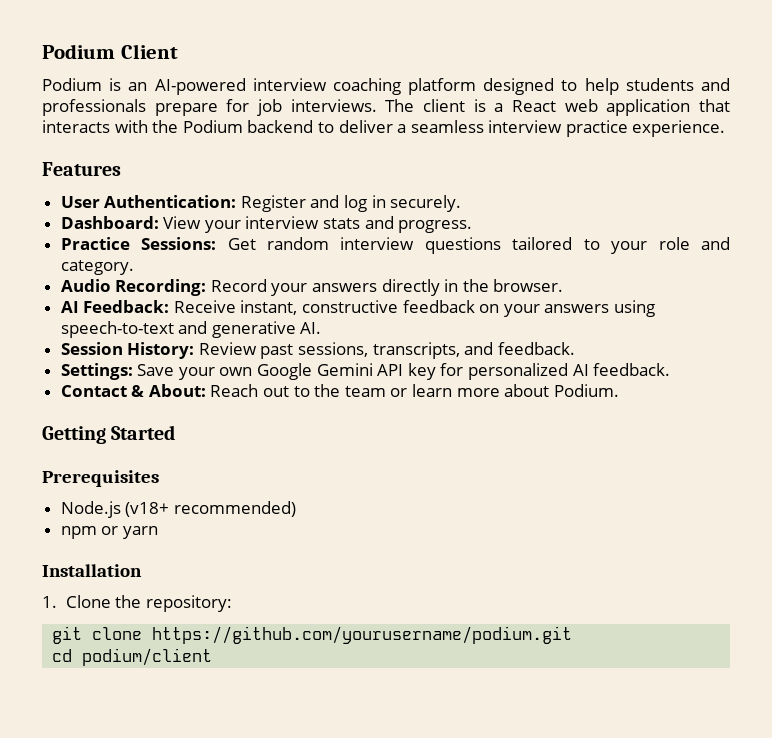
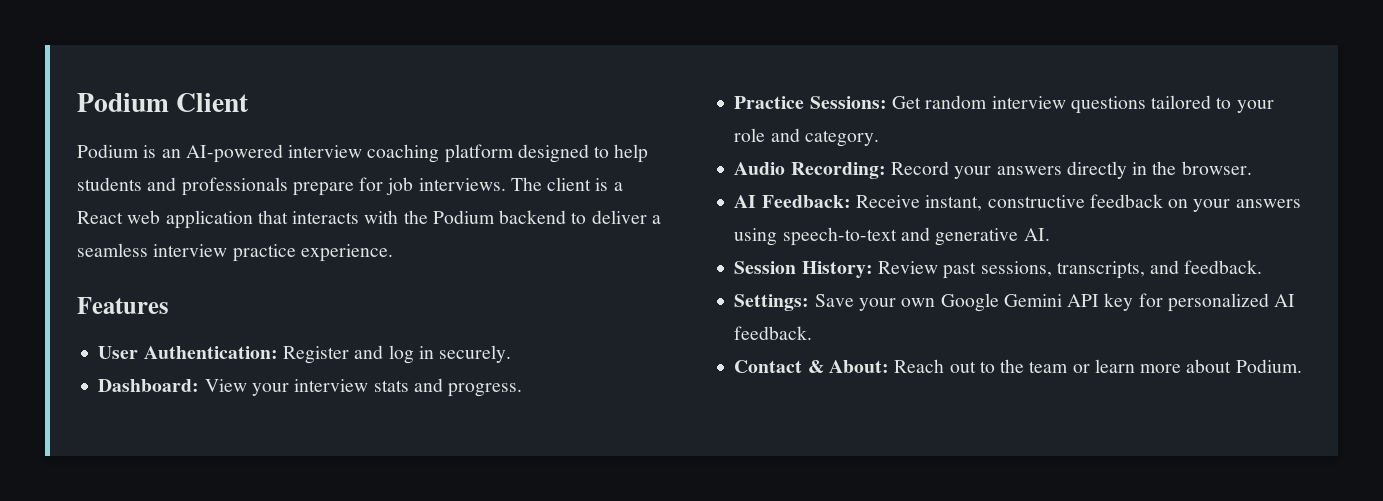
- Getting Started
- Prerequisites
- Node.js (v18+ recommended)
- npm or yarn
- Installation
- 1. Clone the repository:
- git clone https://github.com/yourusername/podium.git
- cd podium/client

